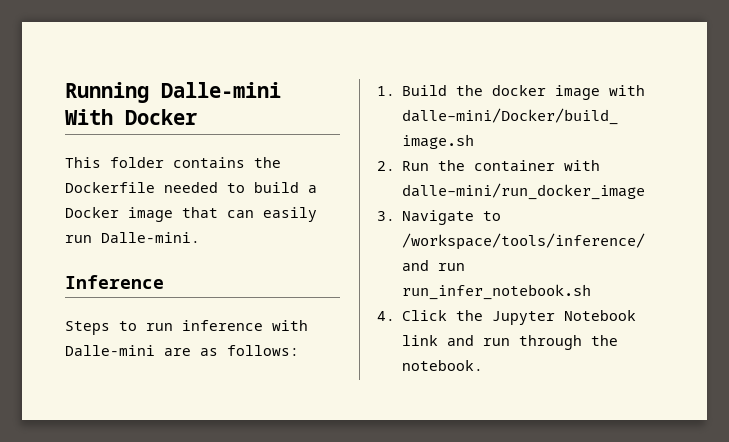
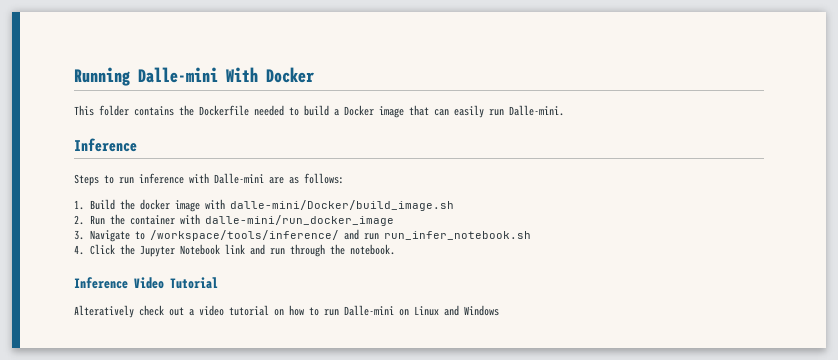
+ Inference Video Tutorial
+ Alteratively check out a video tutorial on how to run Dalle-mini on Linux and Windows

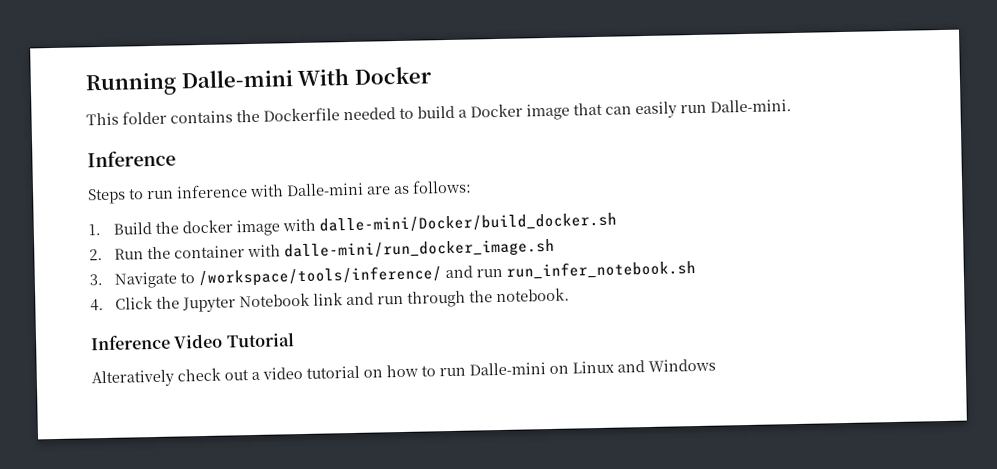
- 1. Build the docker image with dalle-mini/Docker/build_image.sh
+ 1. Build the docker image with dalle-mini/Docker/build_docker.sh
- 2. Run the container with dalle-mini/run_docker_image
+ 2. Run the container with dalle-mini/run_docker_image.sh

